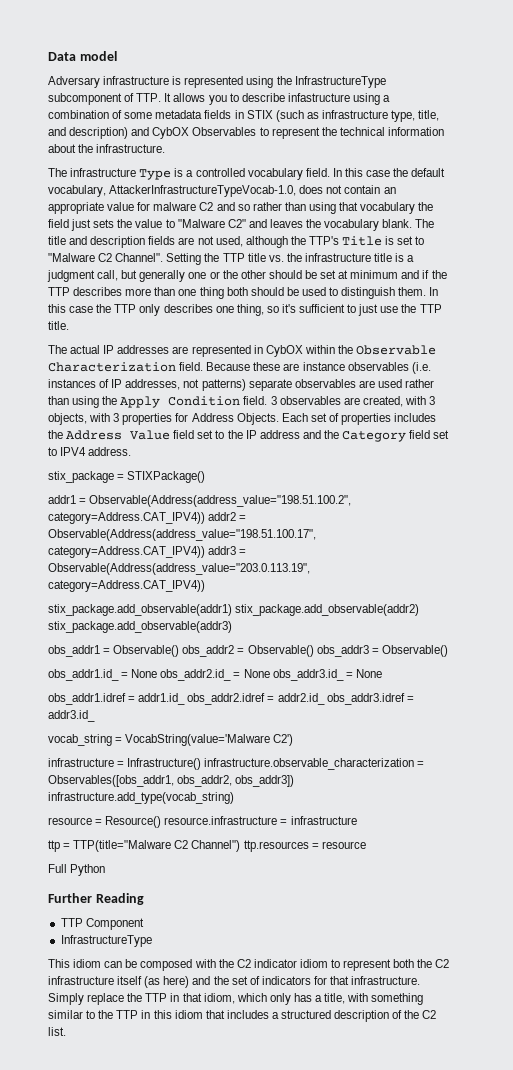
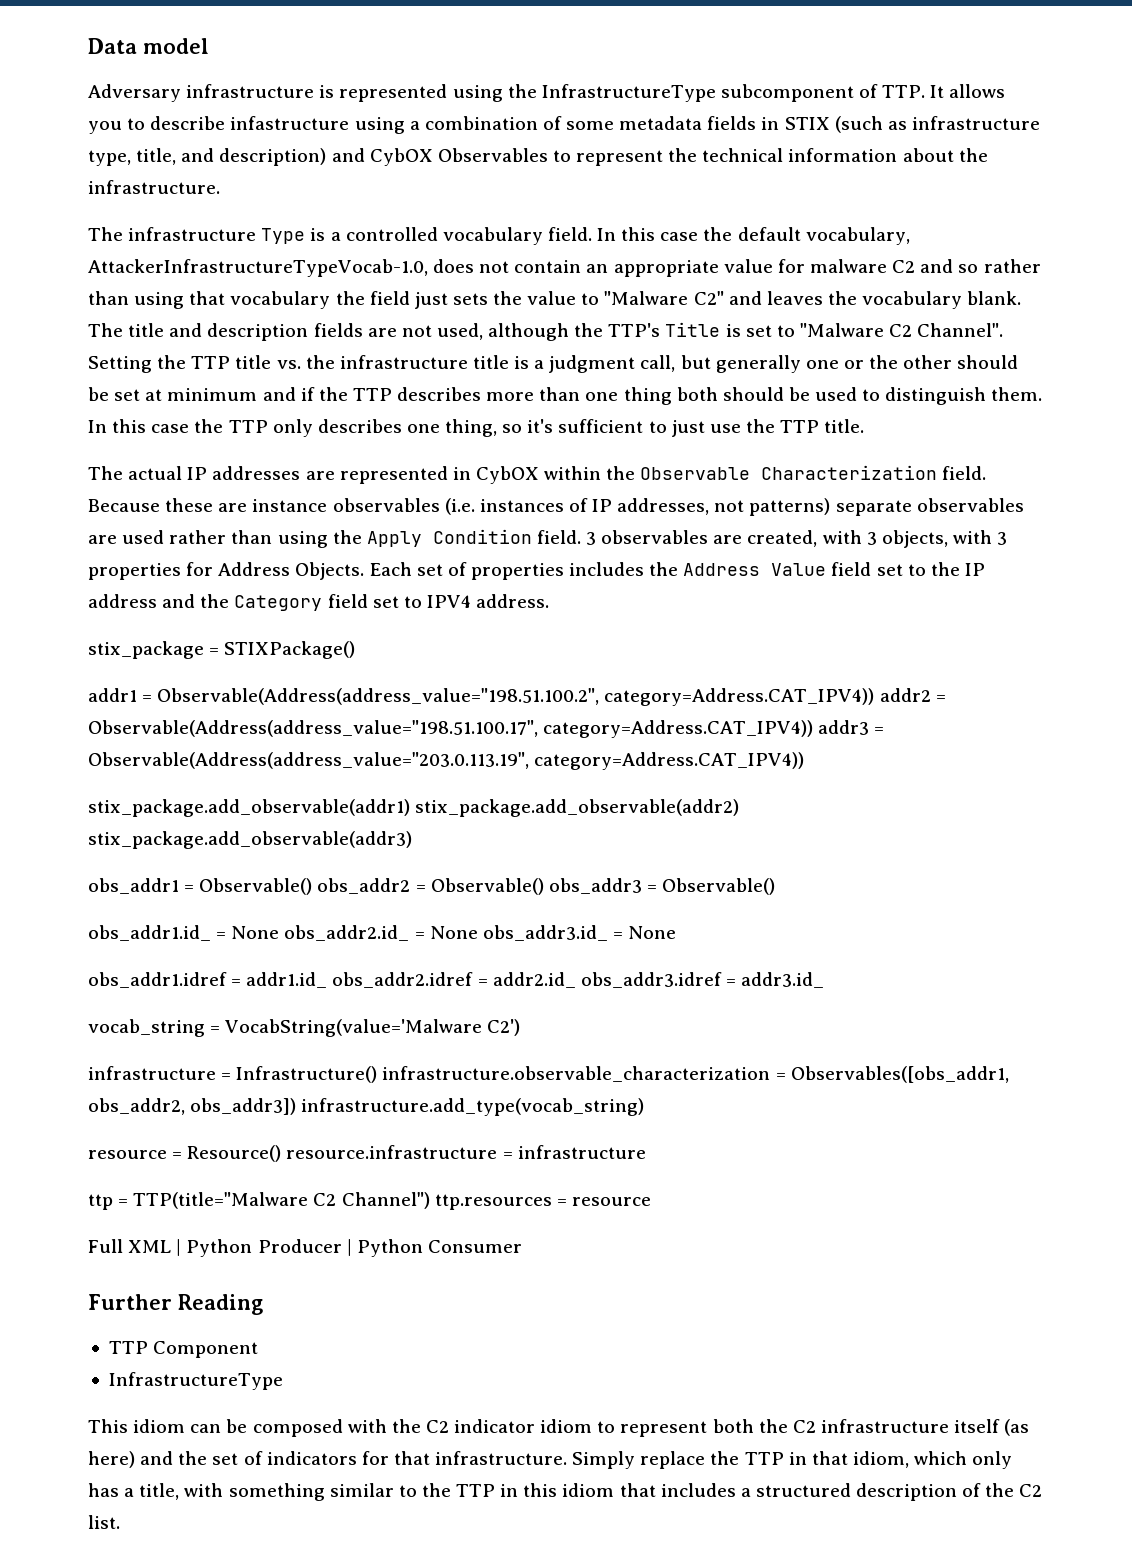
- Full Python
+ Full XML | Python Producer | Python Consumer

